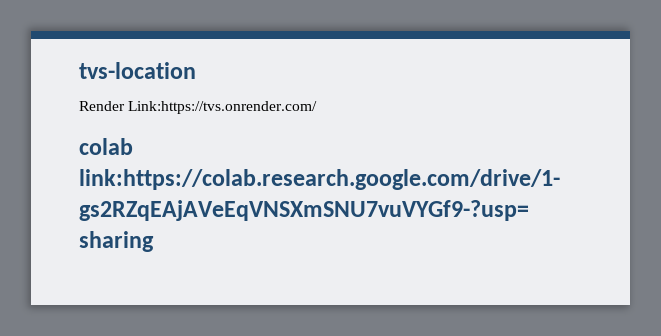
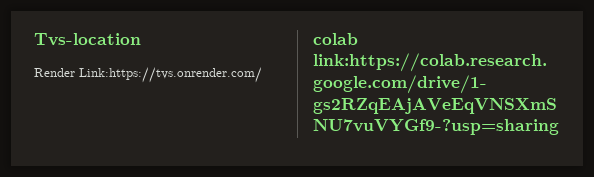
- tvs-location
+ Tvs-location

